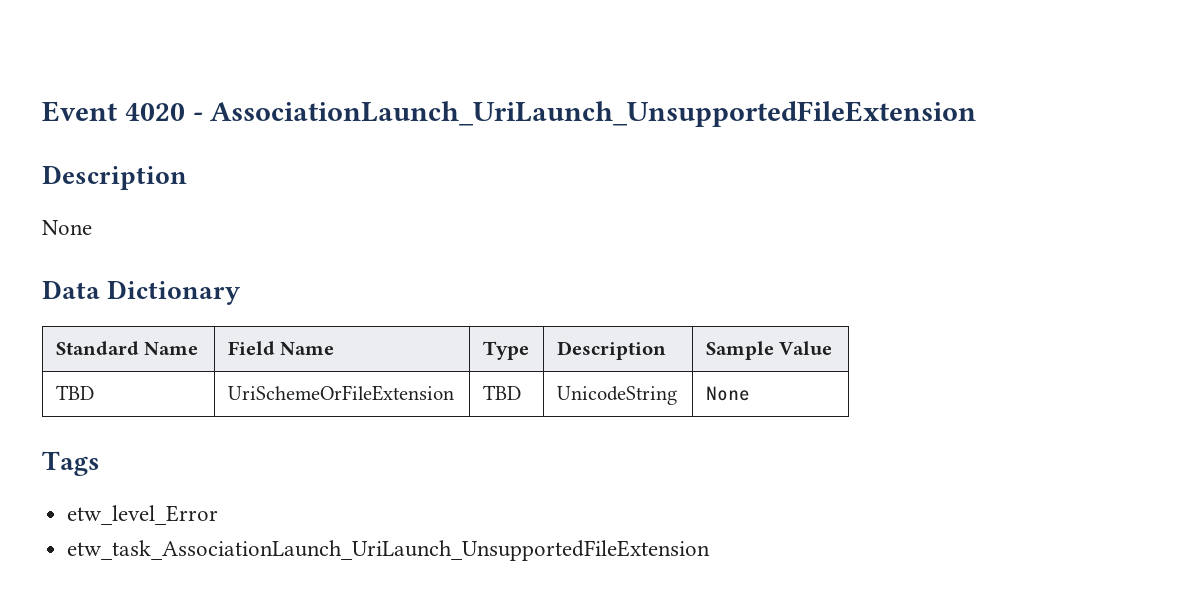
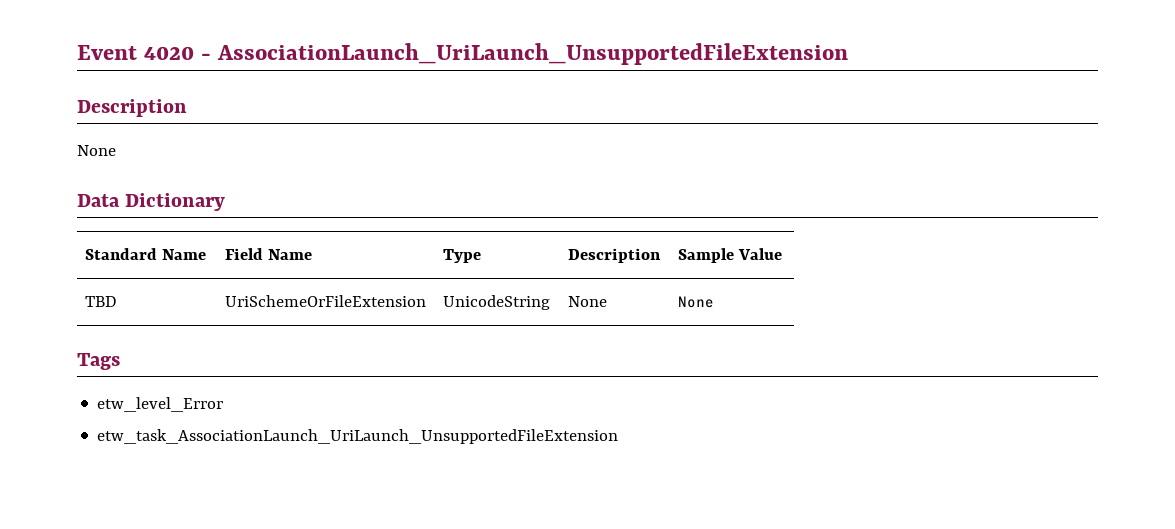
- TBD | UriSchemeOrFileExtension | TBD | UnicodeString | None
+ TBD | UriSchemeOrFileExtension | UnicodeString | None | None

